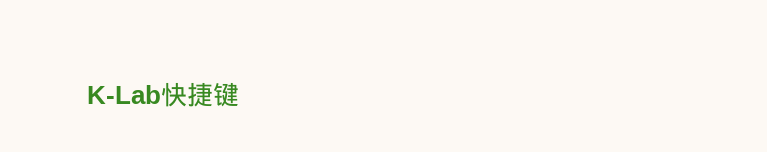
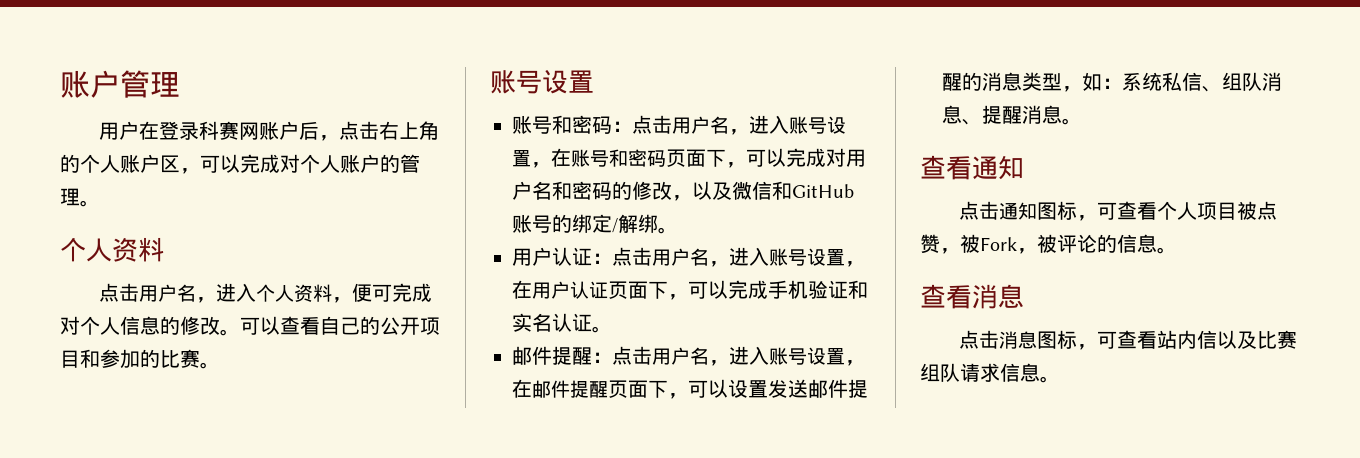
- K-Lab快捷键
+ 账户管理
+ 用户在登录科赛网账户后，点击右上角的个人账户区，可以完成对个人账户的管理。
+ 个人资料
+ 点击用户名，进入个人资料，便可完成对个人信息的修改。可以查看自己的公开项目和参加的比赛。
+ 账号设置
+ 账号和密码：点击用户名，进入账号设置，在账号和密码页面下，可以完成对用户名和密码的修改，以及微信和GitHub账号的绑定/解绑。
+ 用户认证：点击用户名，进入账号设置，在用户认证页面下，可以完成手机验证和实名认证。
+ 邮件提醒：点击用户名，进入账号设置，在邮件提醒页面下，可以设置发送邮件提醒的消息类型，如：系统私信、组队消息、提醒消息。
+ 查看通知
+ 点击通知图标，可查看个人项目被点赞，被Fork，被评论的信息。
+ 查看消息
+ 点击消息图标，可查看站内信以及比赛组队请求信息。

